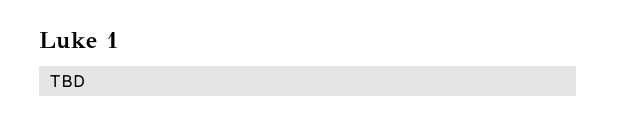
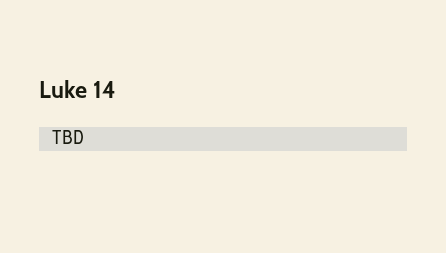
- Luke 1
+ Luke 14

